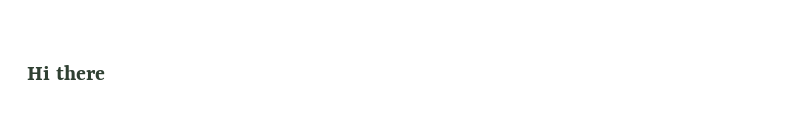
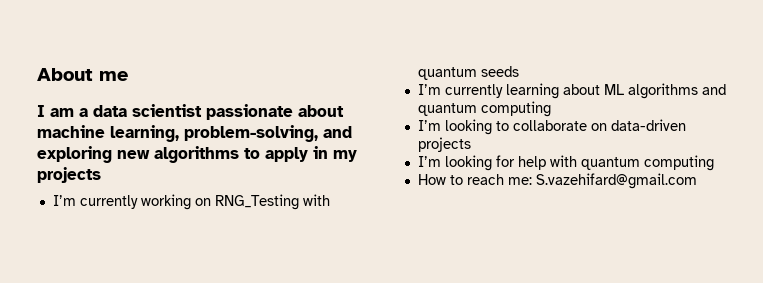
- Hi there
+ About me
+ I am a data scientist passionate about machine learning, problem-solving, and exploring new algorithms to apply in my projects
+ I’m currently working on RNG_Testing with quantum seeds
+ I’m currently learning about ML algorithms and quantum computing
+ I’m looking to collaborate on data-driven projects
+ I’m looking for help with quantum computing
+ How to reach me: S.vazehifard@gmail.com

